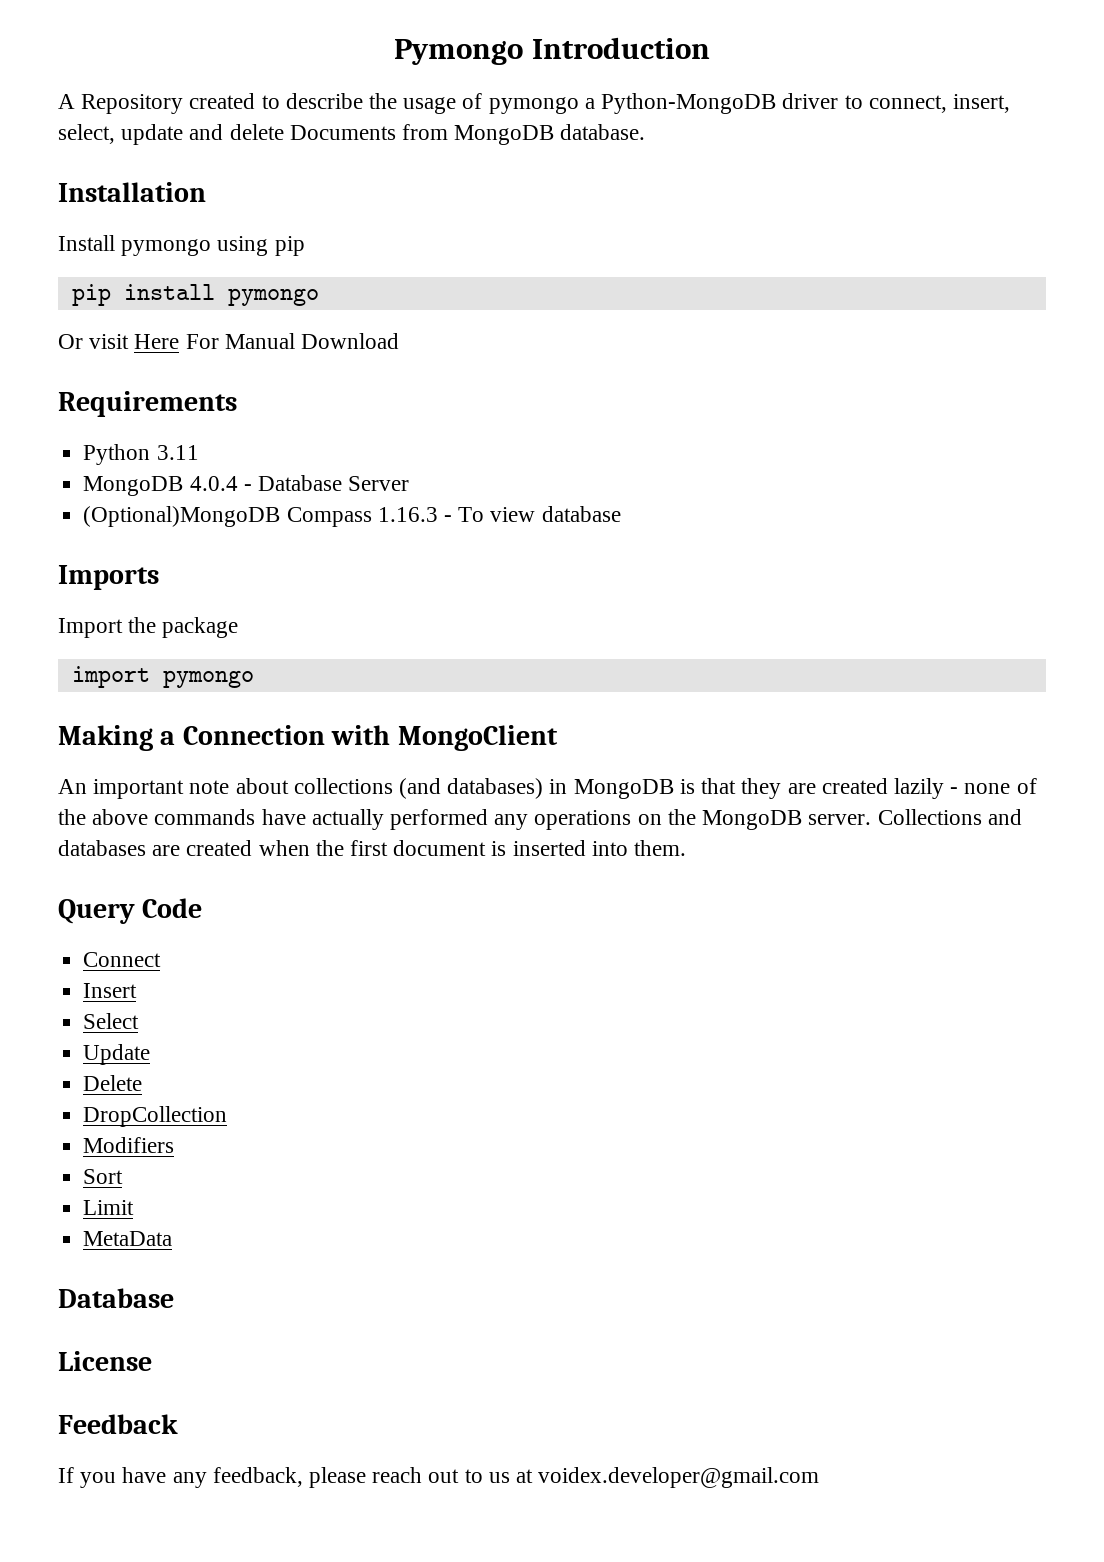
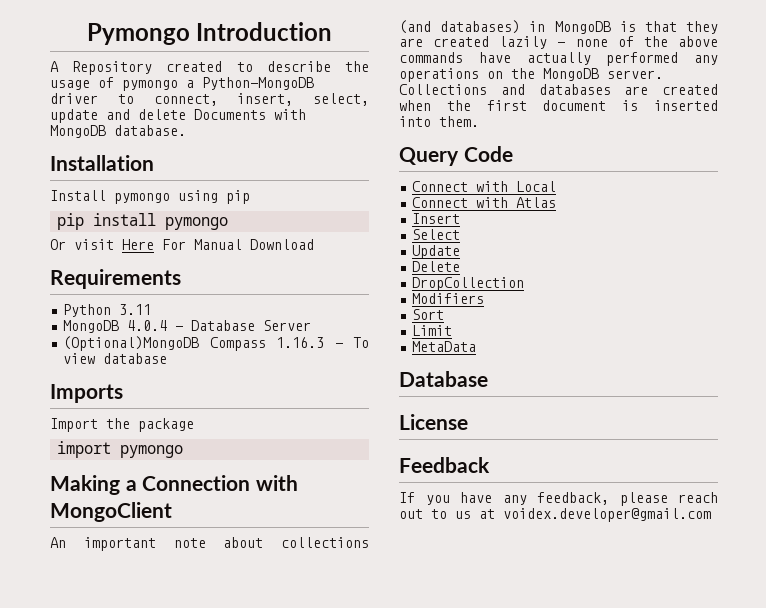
- A Repository created to describe the usage of pymongo a Python-MongoDB driver to connect, insert, select, update and delete Documents from MongoDB database.
+ A Repository created to describe the usage of pymongo a Python-MongoDB driver to connect, insert, select, update and delete Documents with MongoDB database.
- Connect
+ Connect with Local
+ Connect with Atlas

